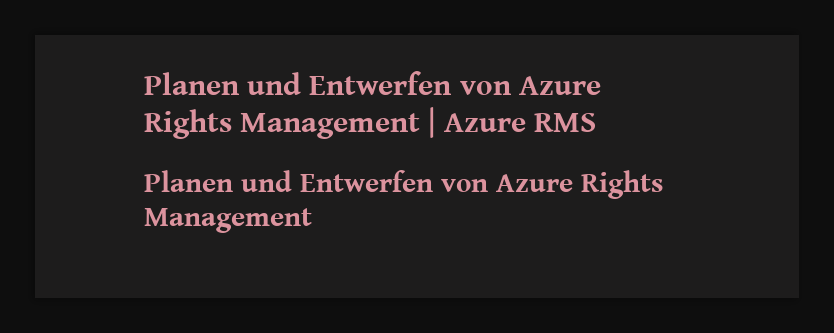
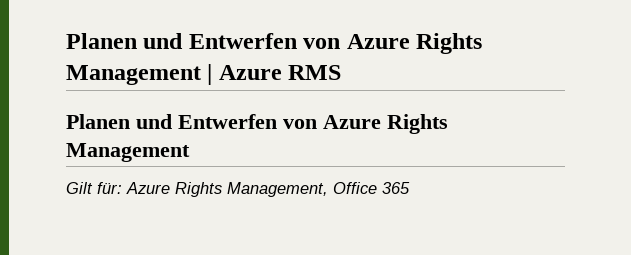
+ Gilt für: Azure Rights Management, Office 365

